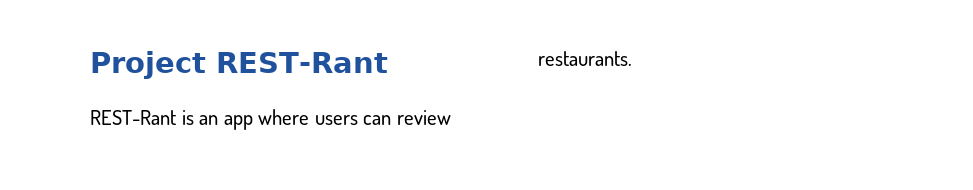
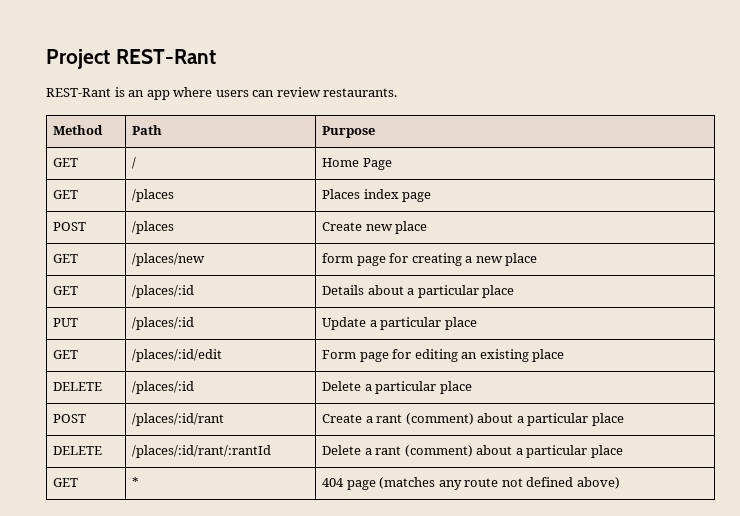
+ Method | Path | Purpose
+ GET | / | Home Page
+ GET | /places | Places index page
+ POST | /places | Create new place
+ GET | /places/new | form page for creating a new place
+ GET | /places/:id | Details about a particular place
+ PUT | /places/:id | Update a particular place
+ GET | /places/:id/edit | Form page for editing an existing place
+ DELETE | /places/:id | Delete a particular place
+ POST | /places/:id/rant | Create a rant (comment) about a particular place
+ DELETE | /places/:id/rant/:rantId | Delete a rant (comment) about a particular place
+ GET | * | 404 page (matches any route not defined above)

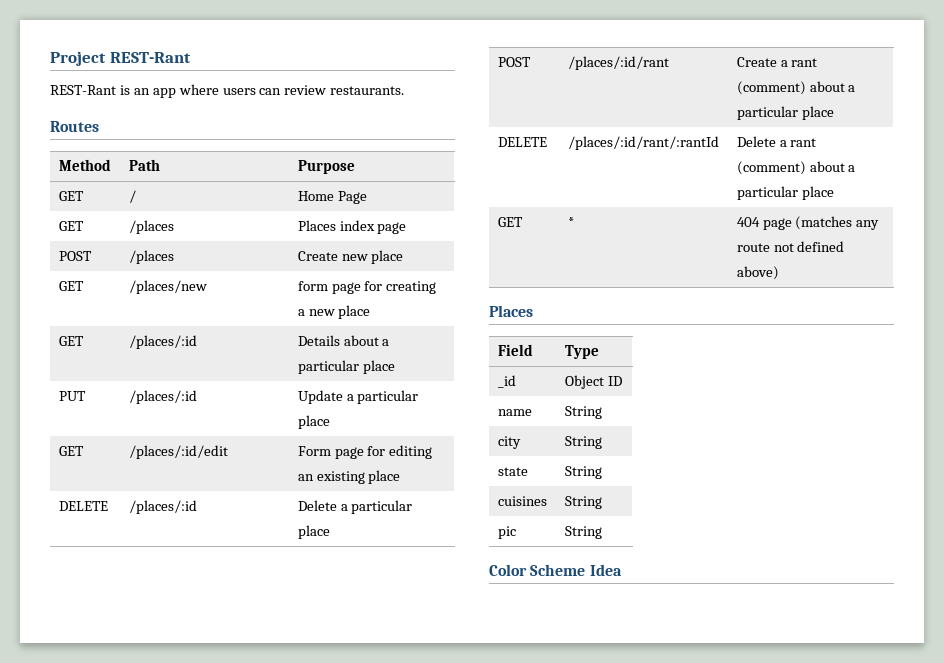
+ Routes
  GET | * | 404 page (matches any route not defined above)
+ Places
+ Field | Type
+ _id | Object ID
+ name | String
+ city | String
+ state | String
+ cuisines | String
+ pic | String
+ Color Scheme Idea

